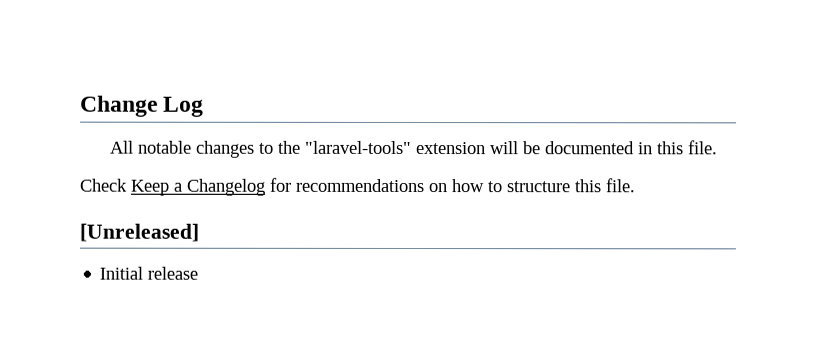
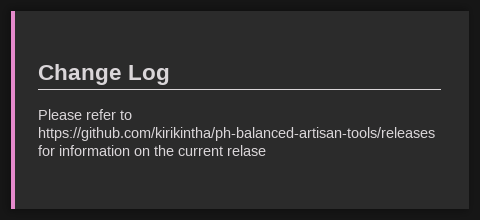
- All notable changes to the "laravel-tools" extension will be documented in this file.
- Check Keep a Changelog for recommendations on how to structure this file.
- [Unreleased]
- Initial release
+ Please refer to https://github.com/kirikintha/ph-balanced-artisan-tools/releases for information on the current relase

